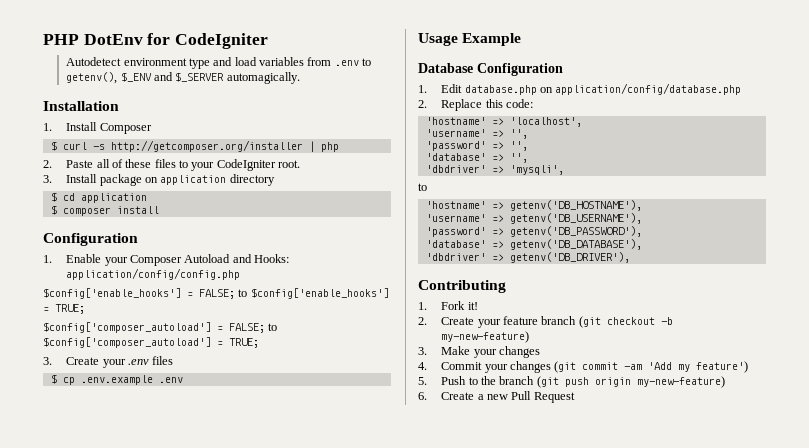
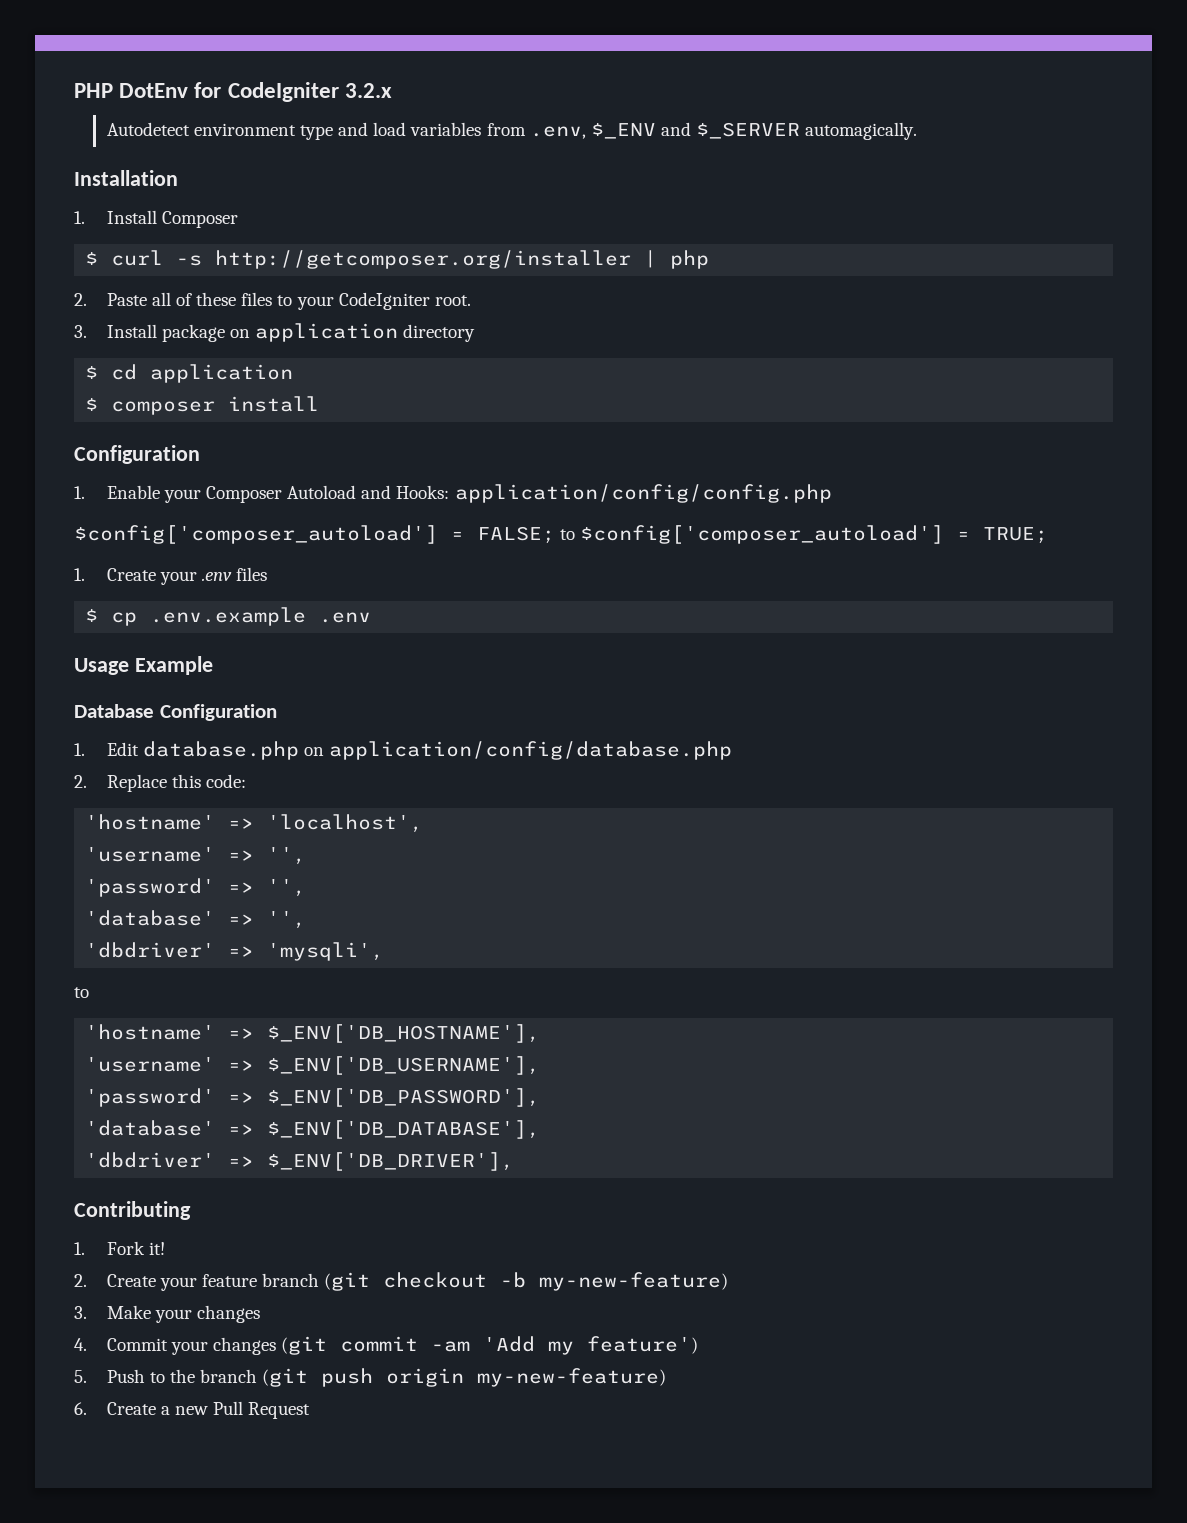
- PHP DotEnv for CodeIgniter
+ PHP DotEnv for CodeIgniter 3.2.x
- Autodetect environment type and load variables from .env to getenv(), $_ENV and $_SERVER automagically.
+ Autodetect environment type and load variables from .env, $_ENV and $_SERVER automagically.
- $config['enable_hooks'] = FALSE; to $config['enable_hooks'] = TRUE;
- 3. Create your .env files
+ 1. Create your .env files
- 'hostname' => getenv('DB_HOSTNAME'),
- 'username' => getenv('DB_USERNAME'),
- 'password' => getenv('DB_PASSWORD'),
- 'database' => getenv('DB_DATABASE'),
- 'dbdriver' => getenv('DB_DRIVER'),
+ 'hostname' => $_ENV['DB_HOSTNAME'],
+ 'username' => $_ENV['DB_USERNAME'],
+ 'password' => $_ENV['DB_PASSWORD'],
+ 'database' => $_ENV['DB_DATABASE'],
+ 'dbdriver' => $_ENV['DB_DRIVER'],

